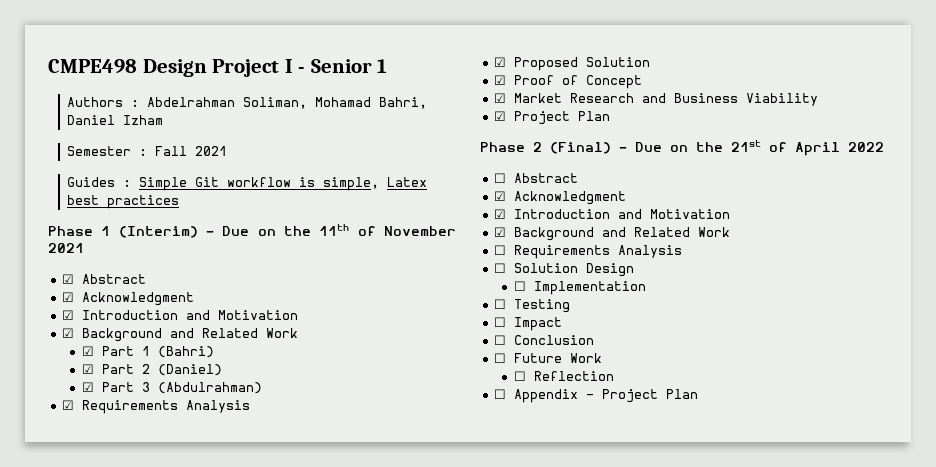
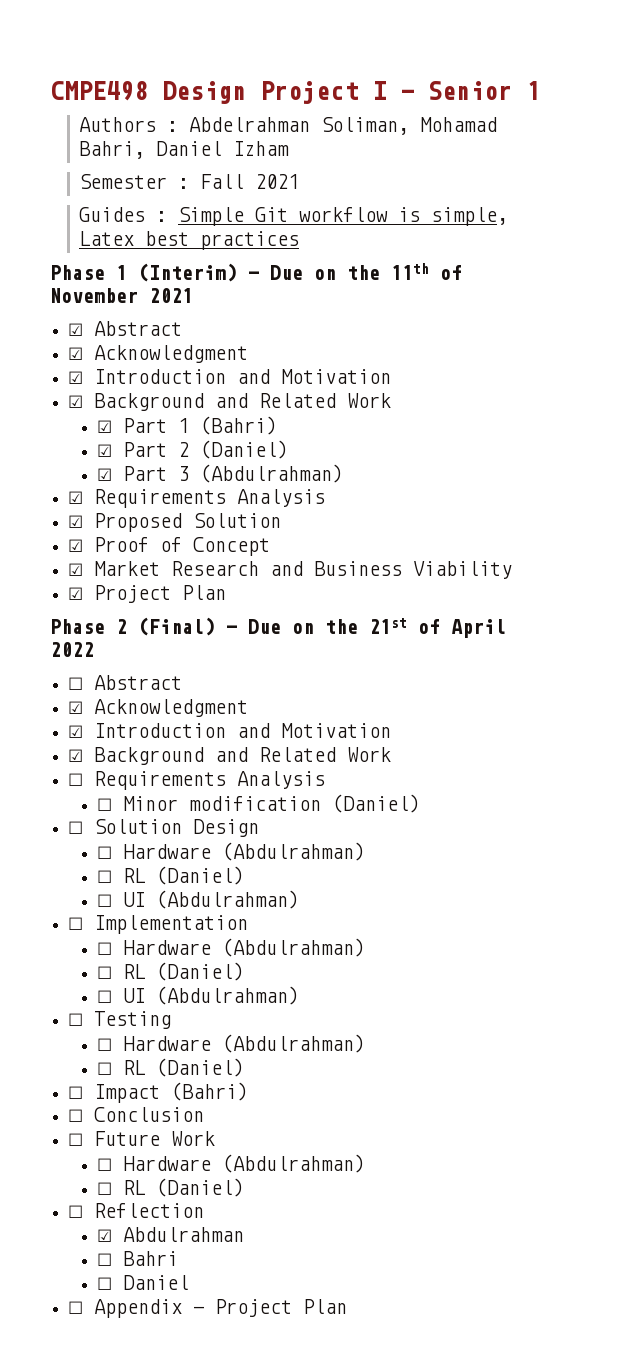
+ ☐ Minor modification (Daniel)
  ☐ Solution Design
+ ☐ Hardware (Abdulrahman)
+ ☐ RL (Daniel)
+ ☐ UI (Abdulrahman)
  ☐ Implementation
+ ☐ Hardware (Abdulrahman)
+ ☐ RL (Daniel)
+ ☐ UI (Abdulrahman)
  ☐ Testing
+ ☐ Hardware (Abdulrahman)
+ ☐ RL (Daniel)
- ☐ Impact
+ ☐ Impact (Bahri)
  ☐ Future Work
+ ☐ Hardware (Abdulrahman)
+ ☐ RL (Daniel)
  ☐ Reflection
+ ☑ Abdulrahman
+ ☐ Bahri
+ ☐ Daniel

